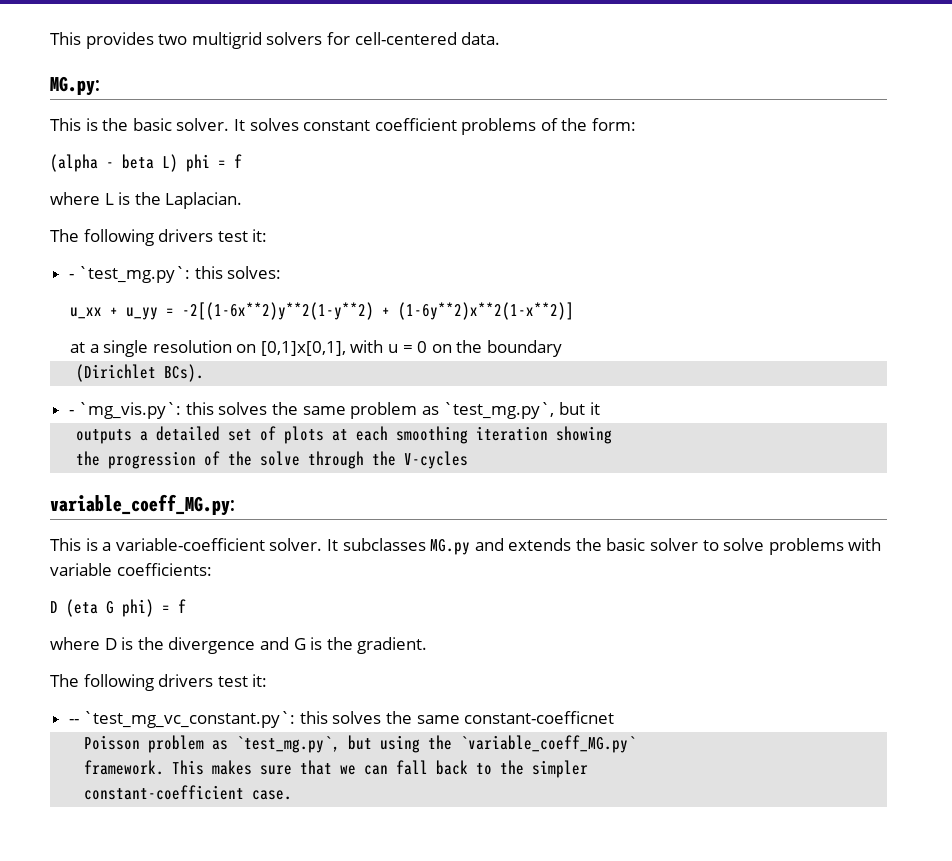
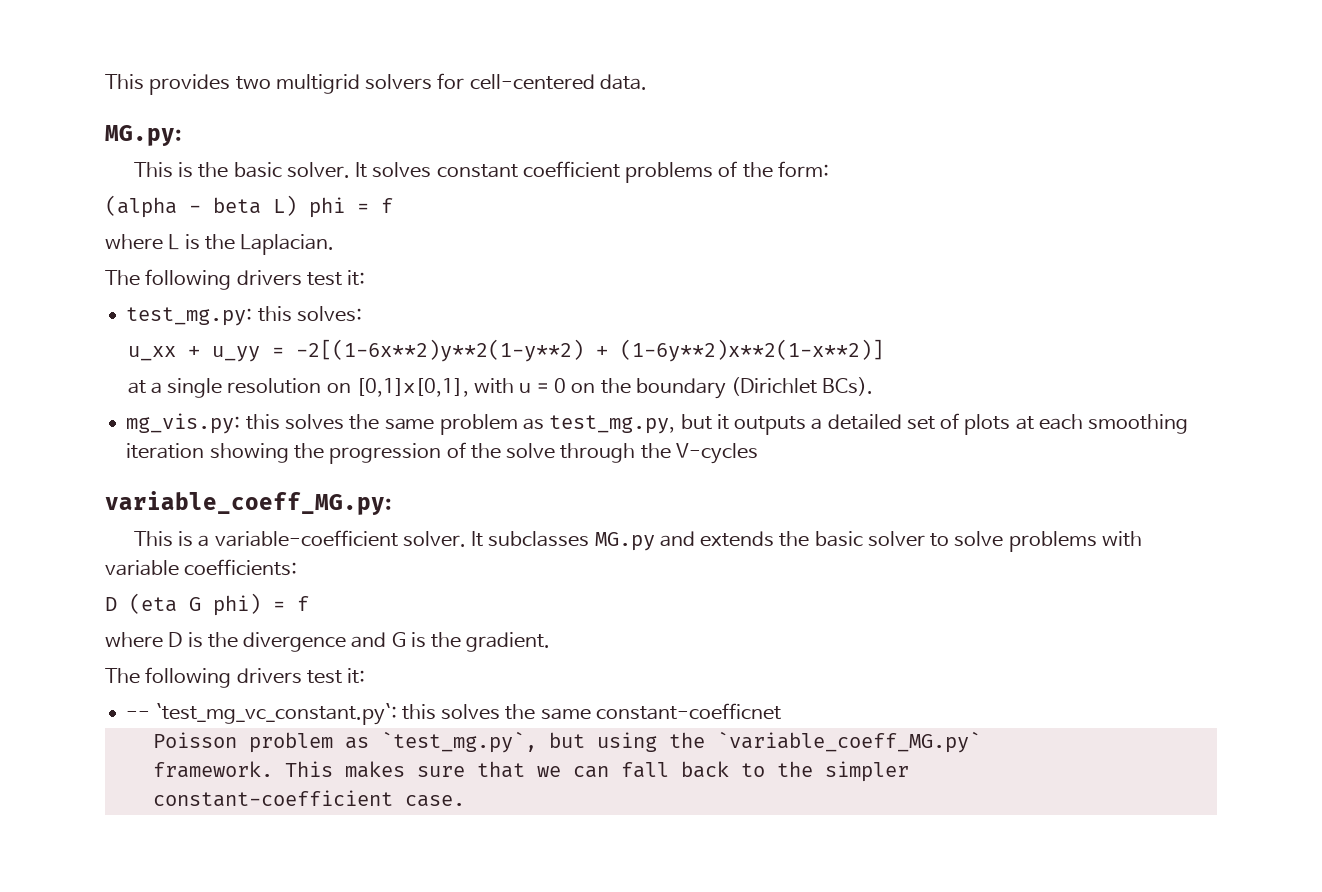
- - `test_mg.py`: this solves:
+ test_mg.py: this solves:
- at a single resolution on [0,1]x[0,1], with u = 0 on the boundary
- (Dirichlet BCs).
+ at a single resolution on [0,1]x[0,1], with u = 0 on the boundary (Dirichlet BCs).
- - `mg_vis.py`: this solves the same problem as `test_mg.py`, but it
- outputs a detailed set of plots at each smoothing iteration showing
- the progression of the solve through the V-cycles
+ mg_vis.py: this solves the same problem as test_mg.py, but it outputs a detailed set of plots at each smoothing iteration showing the progression of the solve through the V-cycles

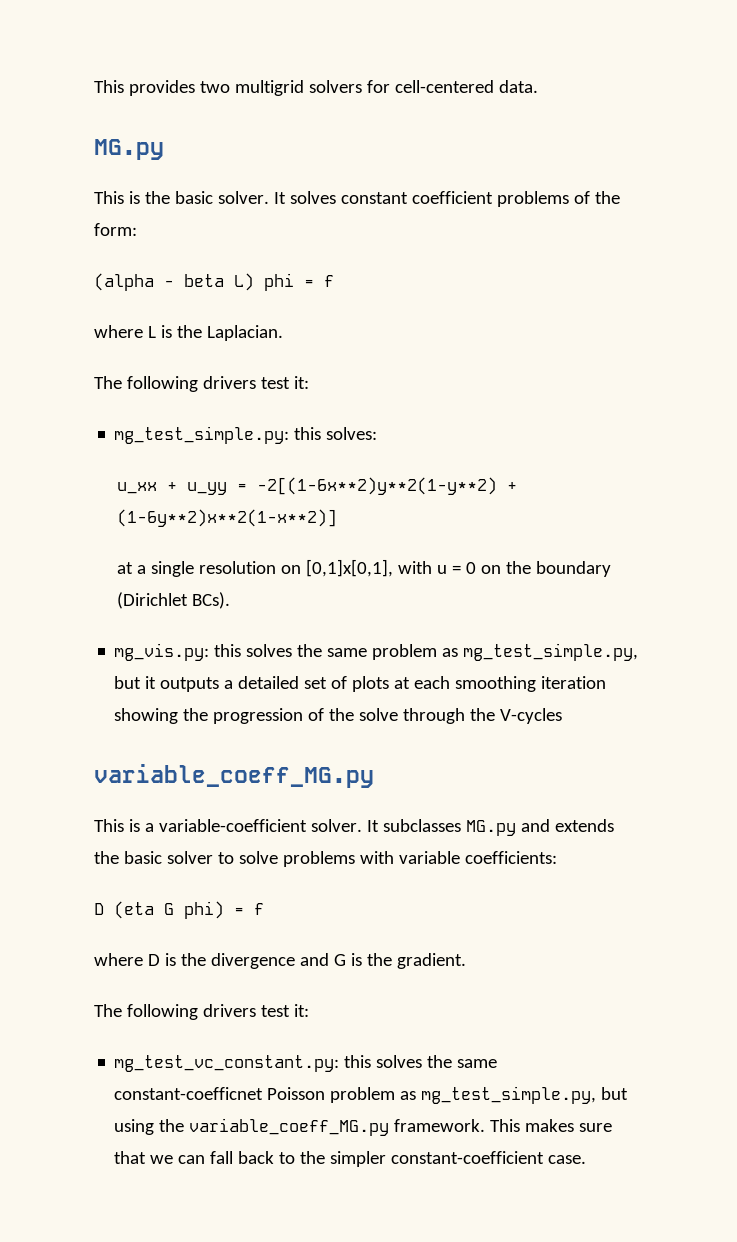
  This provides two multigrid solvers for cell-centered data.
- MG.py:
+ MG.py
- test_mg.py: this solves:
+ mg_test_simple.py: this solves:
- mg_vis.py: this solves the same problem as test_mg.py, but it outputs a detailed set of plots at each smoothing iteration showing the progression of the solve through the V-cycles
- variable_coeff_MG.py:
+ mg_vis.py: this solves the same problem as mg_test_simple.py, but it outputs a detailed set of plots at each smoothing iteration showing the progression of the solve through the V-cycles
+ variable_coeff_MG.py
- -- `test_mg_vc_constant.py`: this solves the same constant-coefficnet
- Poisson problem as `test_mg.py`, but using the `variable_coeff_MG.py`
- framework.
+ mg_test_vc_constant.py: this solves the same constant-coefficnet Poisson problem as mg_test_simple.py, but using the variable_coeff_MG.py framework.
- This makes sure that we can fall back to the simpler
- constant-coefficient case.
+ This makes sure that we can fall back to the simpler constant-coefficient case.

